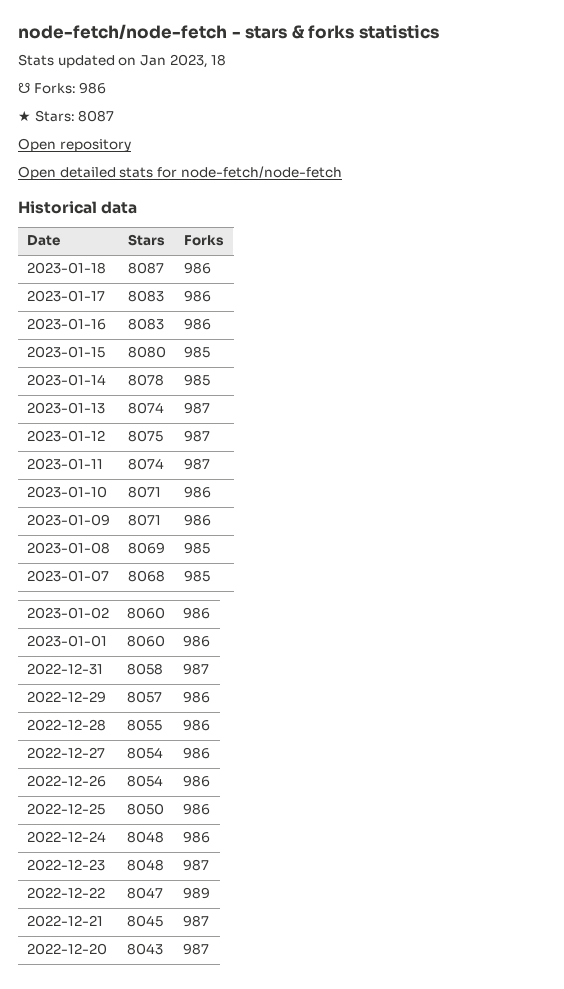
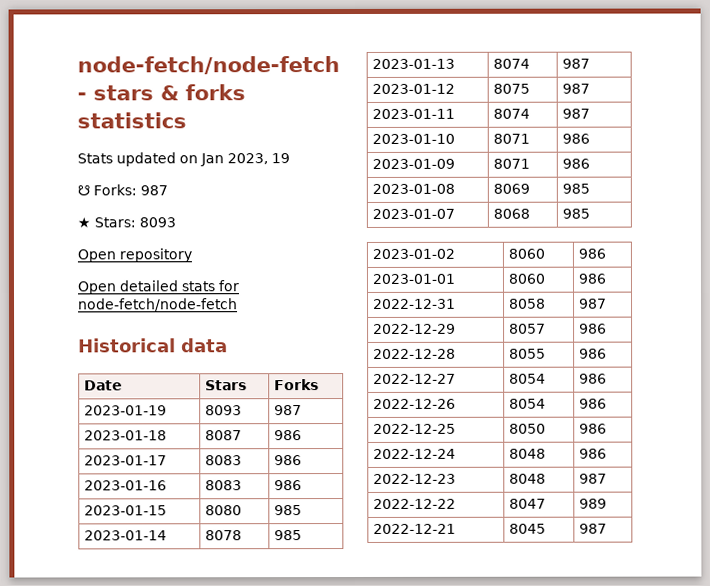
- Stats updated on Jan 2023, 18
+ Stats updated on Jan 2023, 19
- ☋ Forks: 986
+ ☋ Forks: 987
- ★ Stars: 8087
+ ★ Stars: 8093
+ 2023-01-19 | 8093 | 987
- 2022-12-20 | 8043 | 987

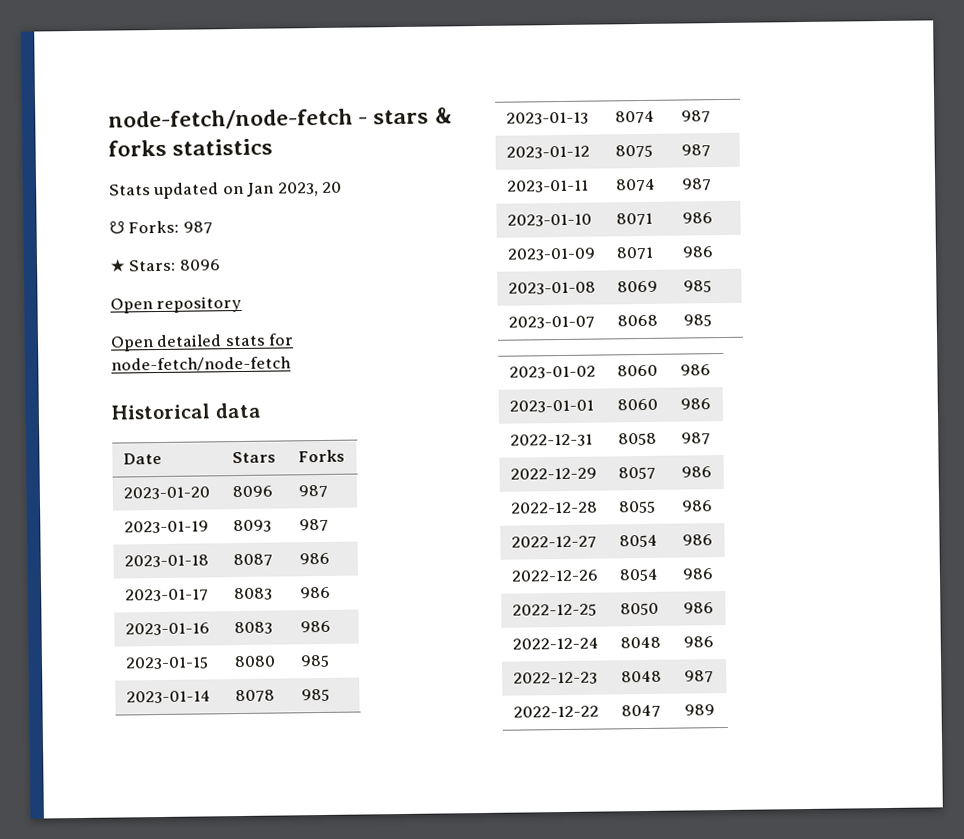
- Stats updated on Jan 2023, 19
+ Stats updated on Jan 2023, 20
- ★ Stars: 8093
+ ★ Stars: 8096
+ 2023-01-20 | 8096 | 987
- 2022-12-21 | 8045 | 987

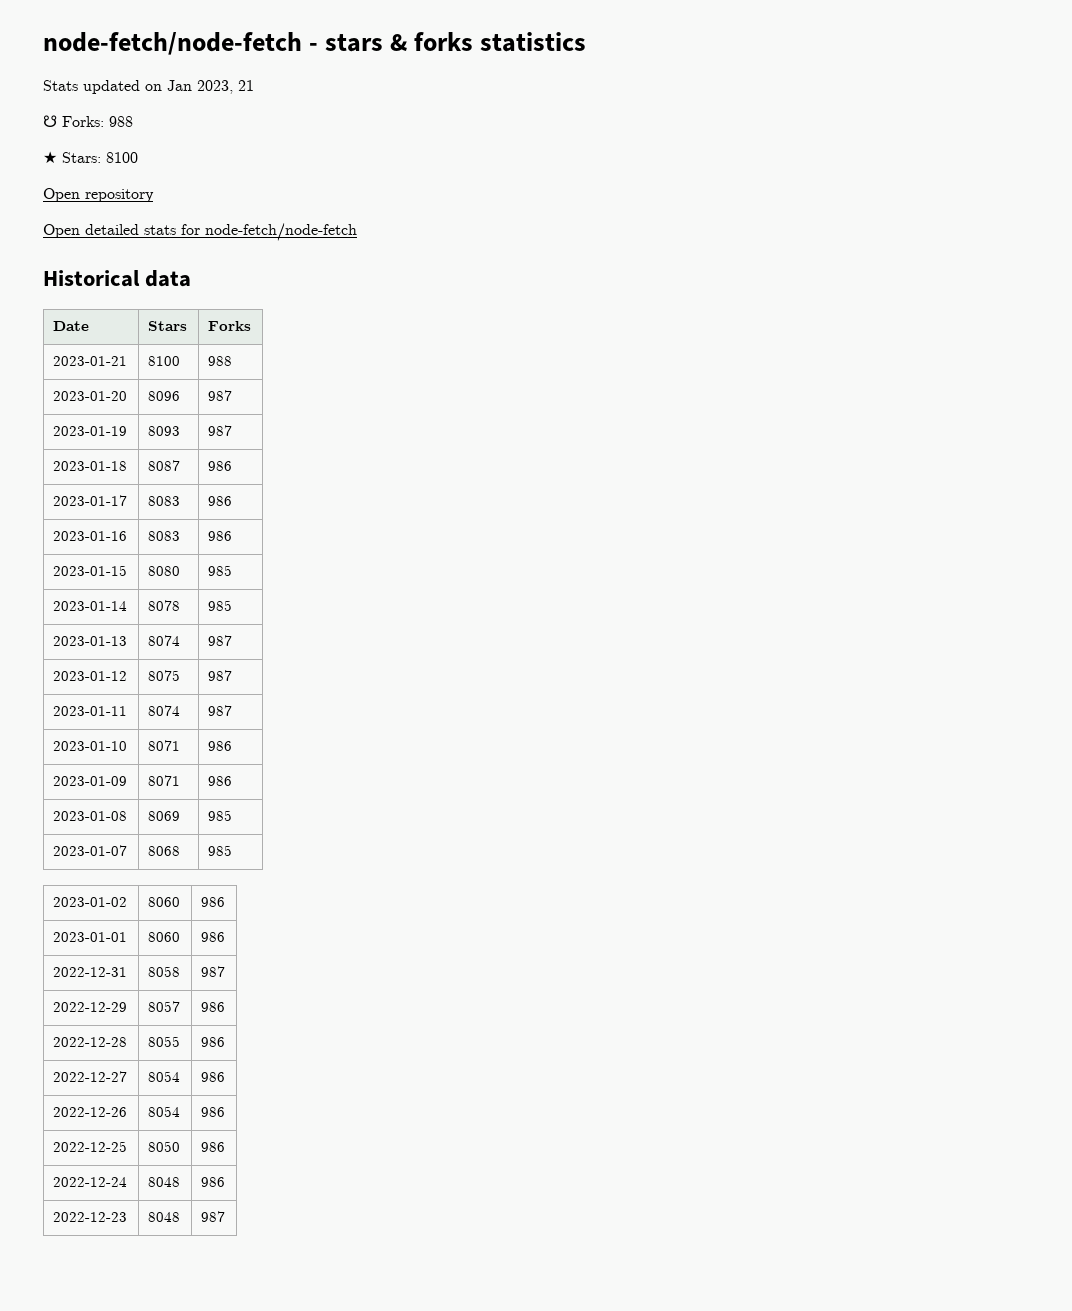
- Stats updated on Jan 2023, 20
+ Stats updated on Jan 2023, 21
- ☋ Forks: 987
+ ☋ Forks: 988
- ★ Stars: 8096
+ ★ Stars: 8100
+ 2023-01-21 | 8100 | 988
- 2022-12-22 | 8047 | 989

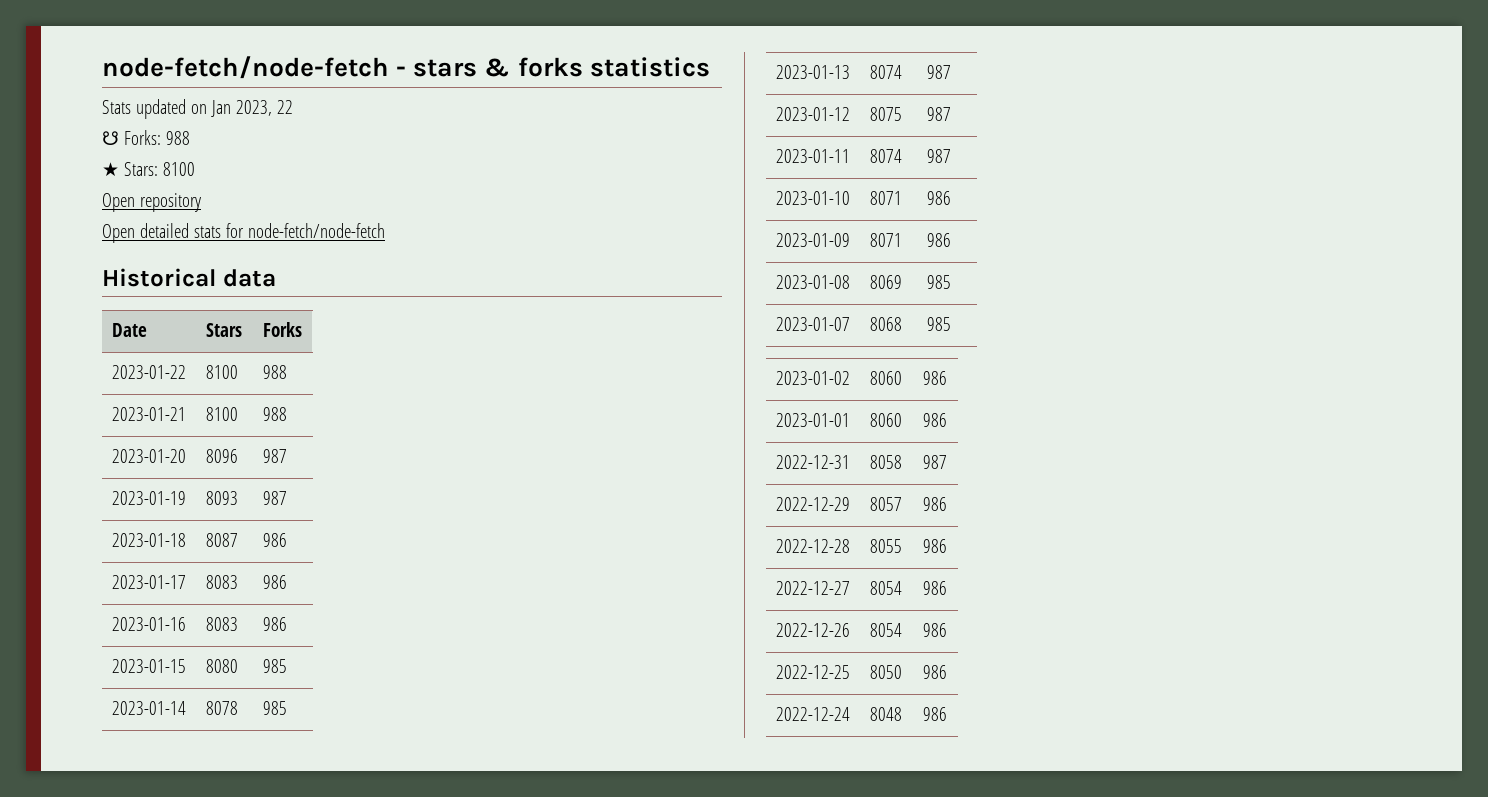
- Stats updated on Jan 2023, 21
+ Stats updated on Jan 2023, 22
+ 2023-01-22 | 8100 | 988
- 2022-12-23 | 8048 | 987

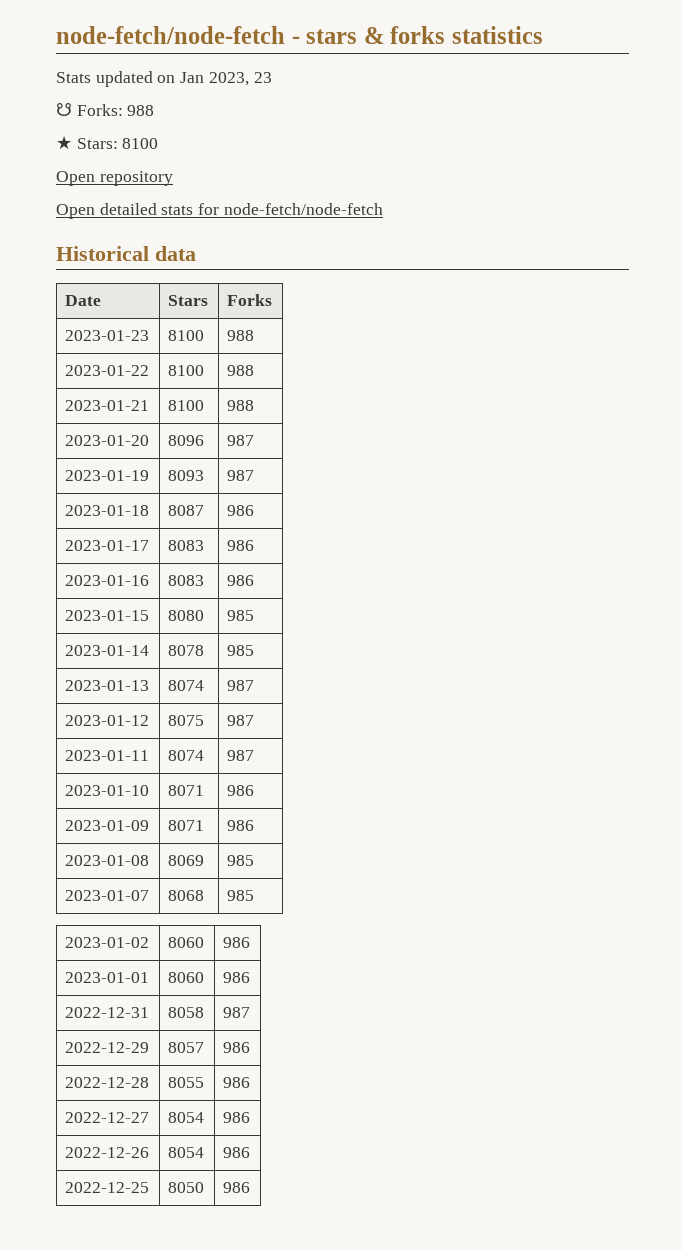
- Stats updated on Jan 2023, 22
+ Stats updated on Jan 2023, 23
+ 2023-01-23 | 8100 | 988
- 2022-12-24 | 8048 | 986

